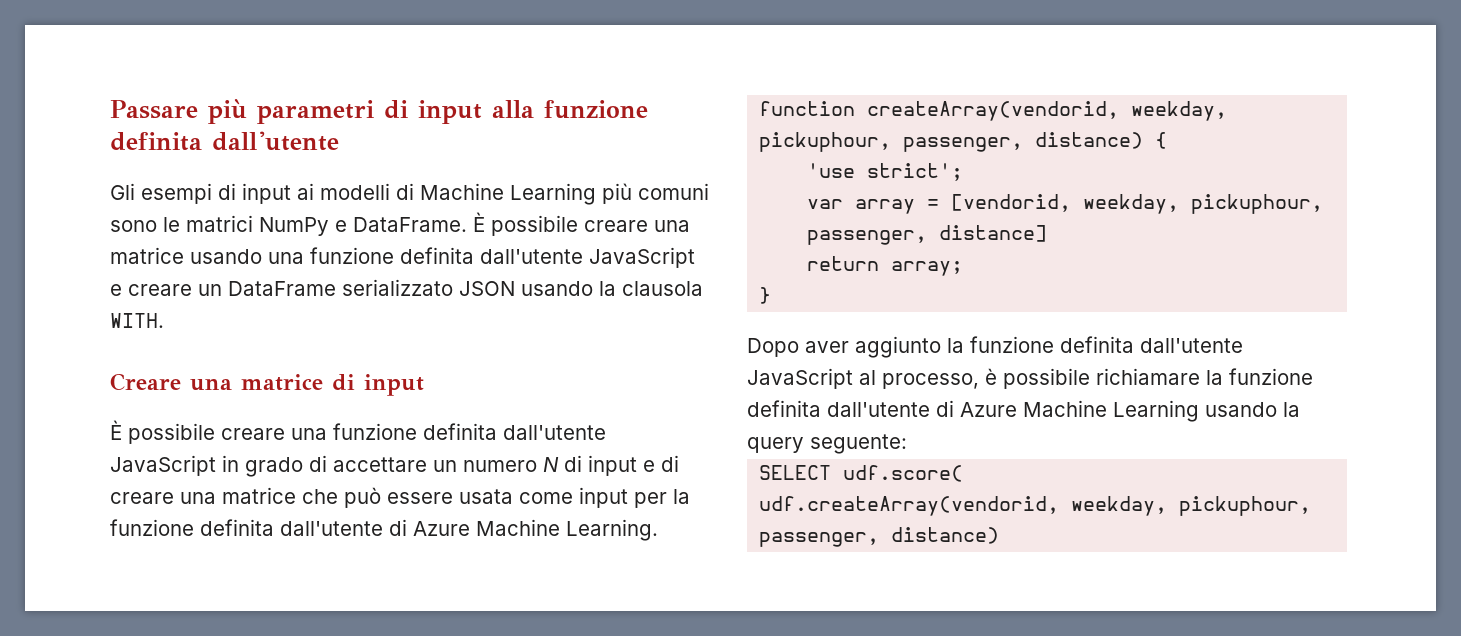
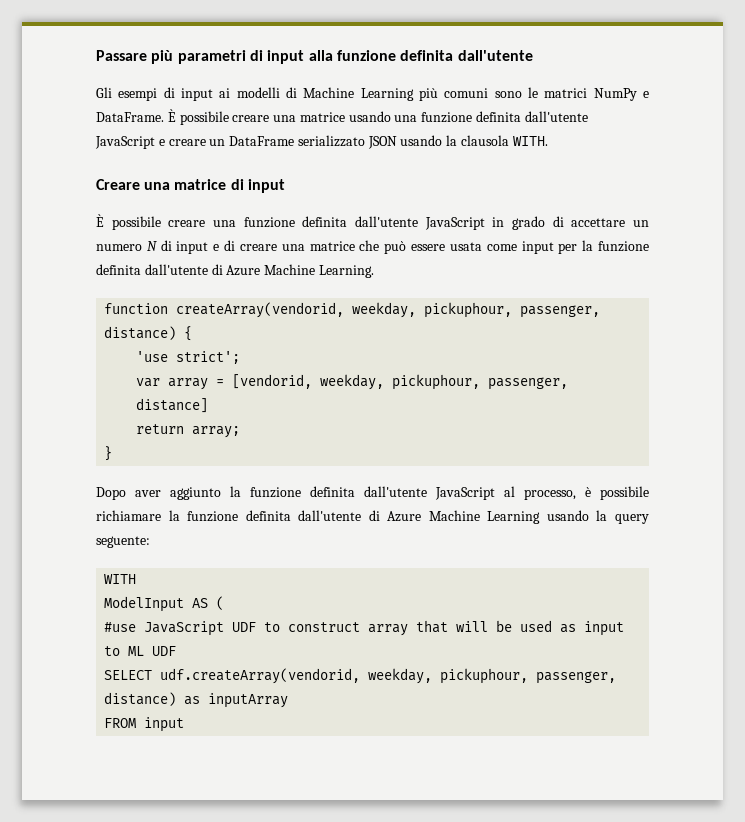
+ WITH
+ ModelInput AS (
+ #use JavaScript UDF to construct array that will be used as input to ML UDF
- SELECT udf.score(
- udf.createArray(vendorid, weekday, pickuphour, passenger, distance)
+ SELECT udf.createArray(vendorid, weekday, pickuphour, passenger, distance) as inputArray
+ FROM input

